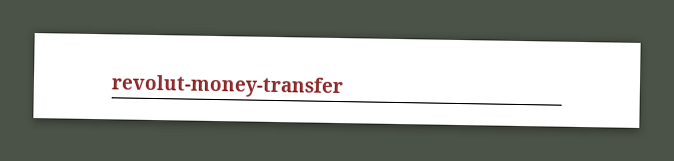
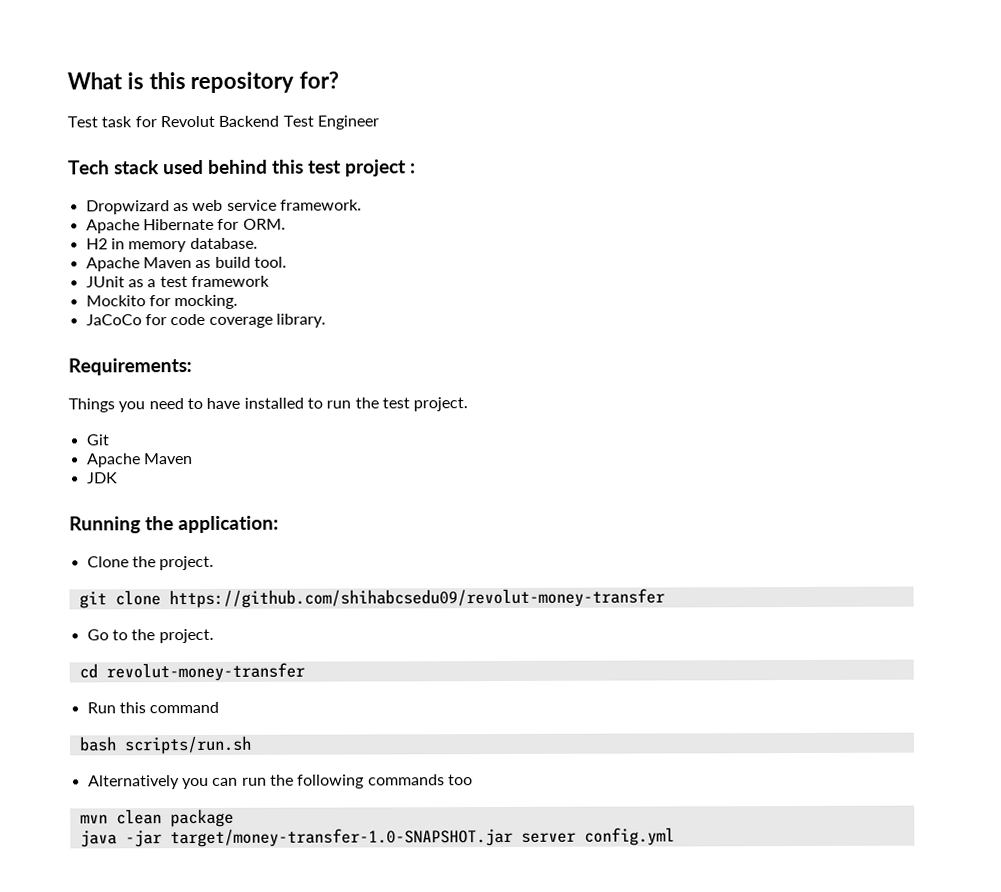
- revolut-money-transfer
+ What is this repository for?
+ Test task for Revolut Backend Test Engineer
+ Tech stack used behind this test project :
+ Dropwizard as web service framework.
+ Apache Hibernate for ORM.
+ H2 in memory database.
+ Apache Maven as build tool.
+ JUnit as a test framework
+ Mockito for mocking.
+ JaCoCo for code coverage library.
+ Requirements:
+ Things you need to have installed to run the test project.
+ Git
+ Apache Maven
+ JDK
+ Running the application:
+ Clone the project.
+ git clone https://github.com/shihabcsedu09/revolut-money-transfer
+ Go to the project.
+ cd revolut-money-transfer
+ Run this command
+ bash scripts/run.sh
+ Alternatively you can run the following commands too
+ mvn clean package
+ java -jar target/money-transfer-1.0-SNAPSHOT.jar server config.yml

